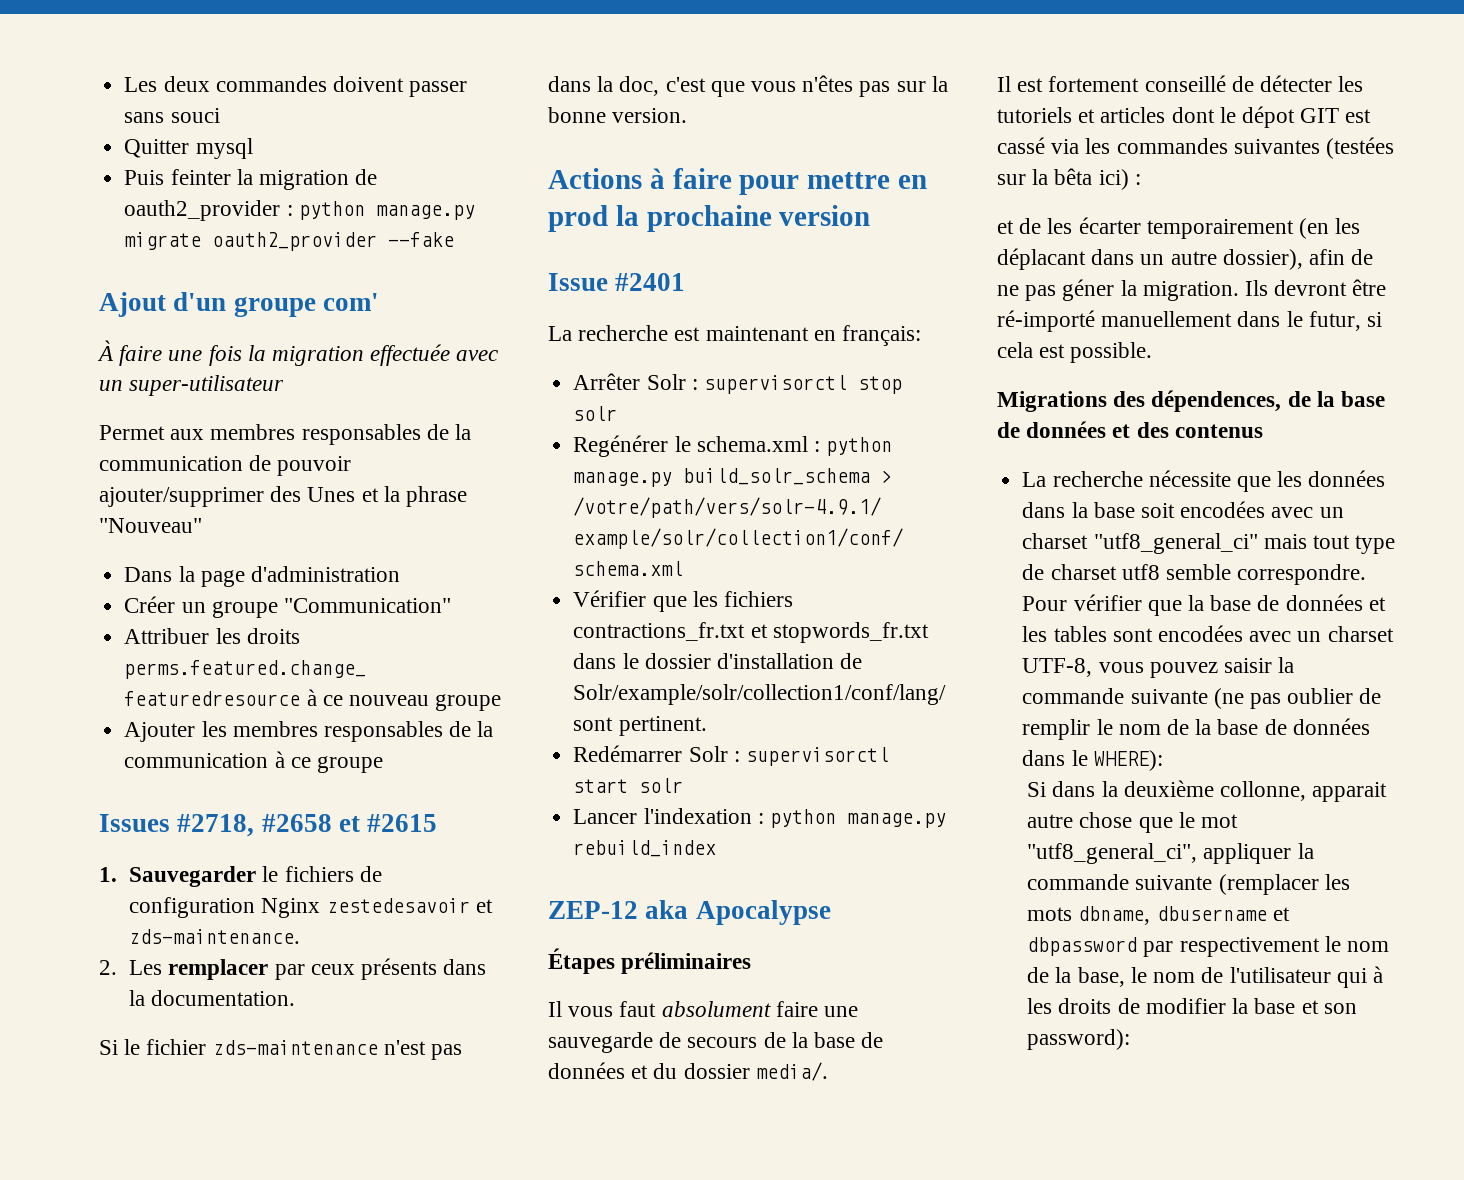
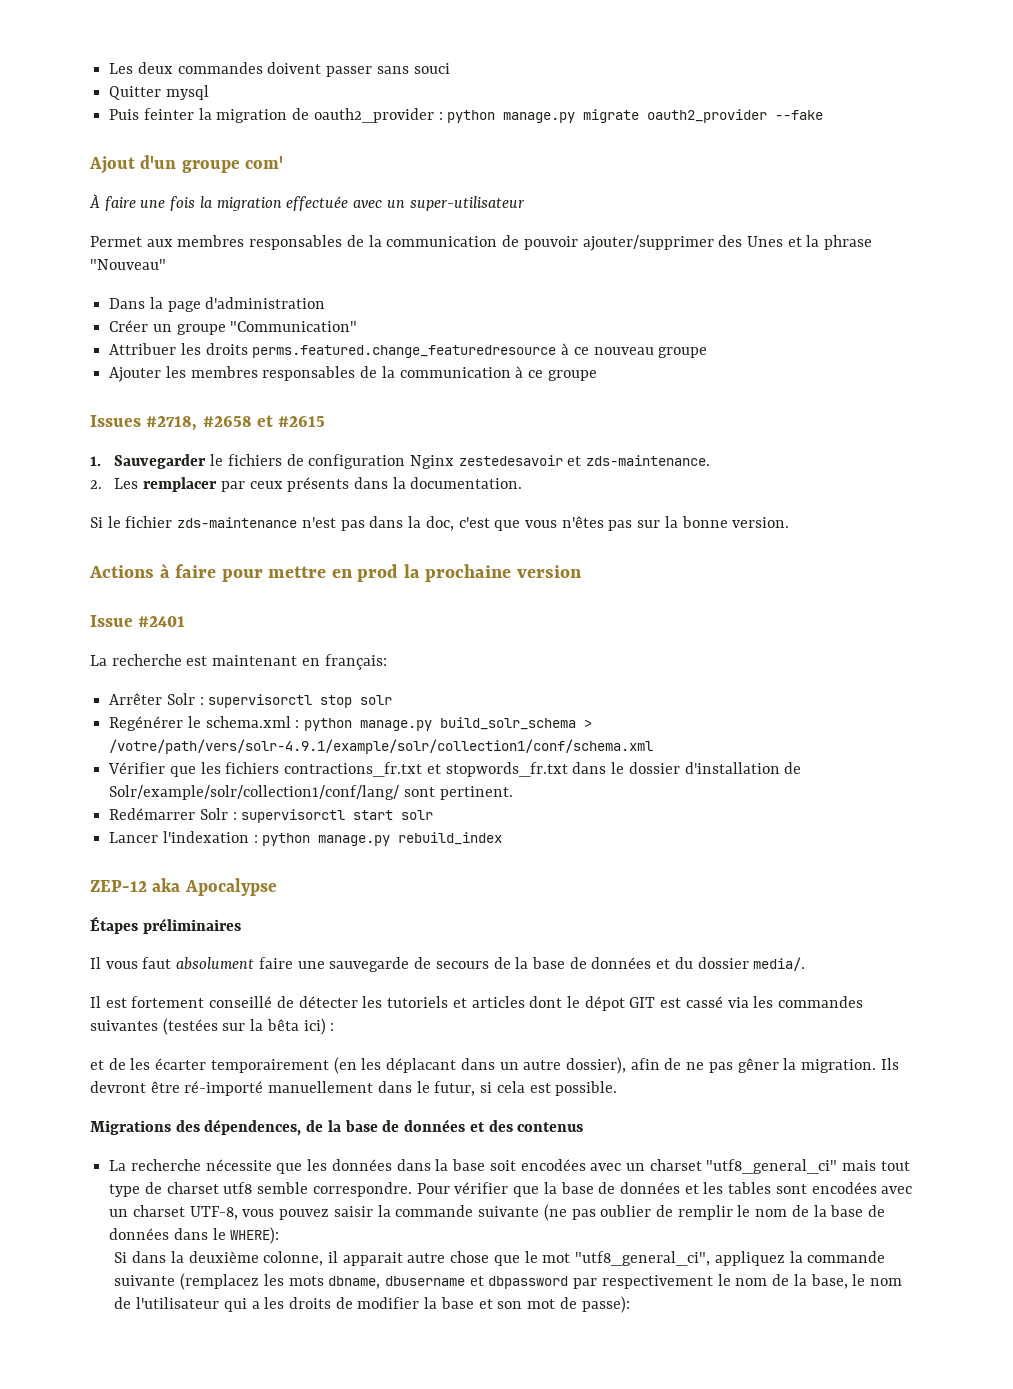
- et de les écarter temporairement (en les déplacant dans un autre dossier), afin de ne pas géner la migration.
+ et de les écarter temporairement (en les déplacant dans un autre dossier), afin de ne pas gêner la migration.
- Si dans la deuxième collonne, apparait autre chose que le mot "utf8_general_ci", appliquer la commande suivante (remplacer les mots dbname, dbusername et dbpassword par respectivement le nom de la base, le nom de l'utilisateur qui à les droits de modifier la base et son password):
+ Si dans la deuxième colonne, il apparait autre chose que le mot "utf8_general_ci", appliquez la commande suivante (remplacez les mots dbname, dbusername et dbpassword par respectivement le nom de la base, le nom de l'utilisateur qui a les droits de modifier la base et son mot de passe):

